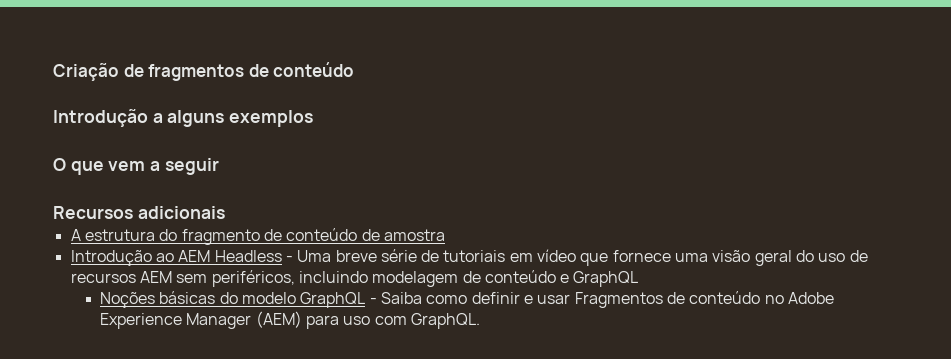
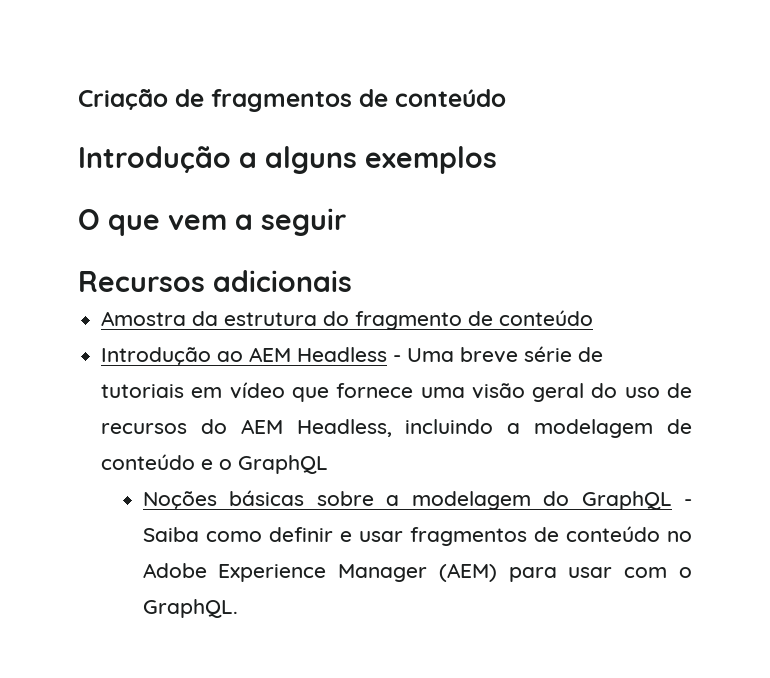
- A estrutura do fragmento de conteúdo de amostra
+ Amostra da estrutura do fragmento de conteúdo
- Introdução ao AEM Headless - Uma breve série de tutoriais em vídeo que fornece uma visão geral do uso de recursos AEM sem periféricos, incluindo modelagem de conteúdo e GraphQL
+ Introdução ao AEM Headless - Uma breve série de tutoriais em vídeo que fornece uma visão geral do uso de recursos do AEM Headless, incluindo a modelagem de conteúdo e o GraphQL
- Noções básicas do modelo GraphQL - Saiba como definir e usar Fragmentos de conteúdo no Adobe Experience Manager (AEM) para uso com GraphQL.
+ Noções básicas sobre a modelagem do GraphQL - Saiba como definir e usar fragmentos de conteúdo no Adobe Experience Manager (AEM) para usar com o GraphQL.

